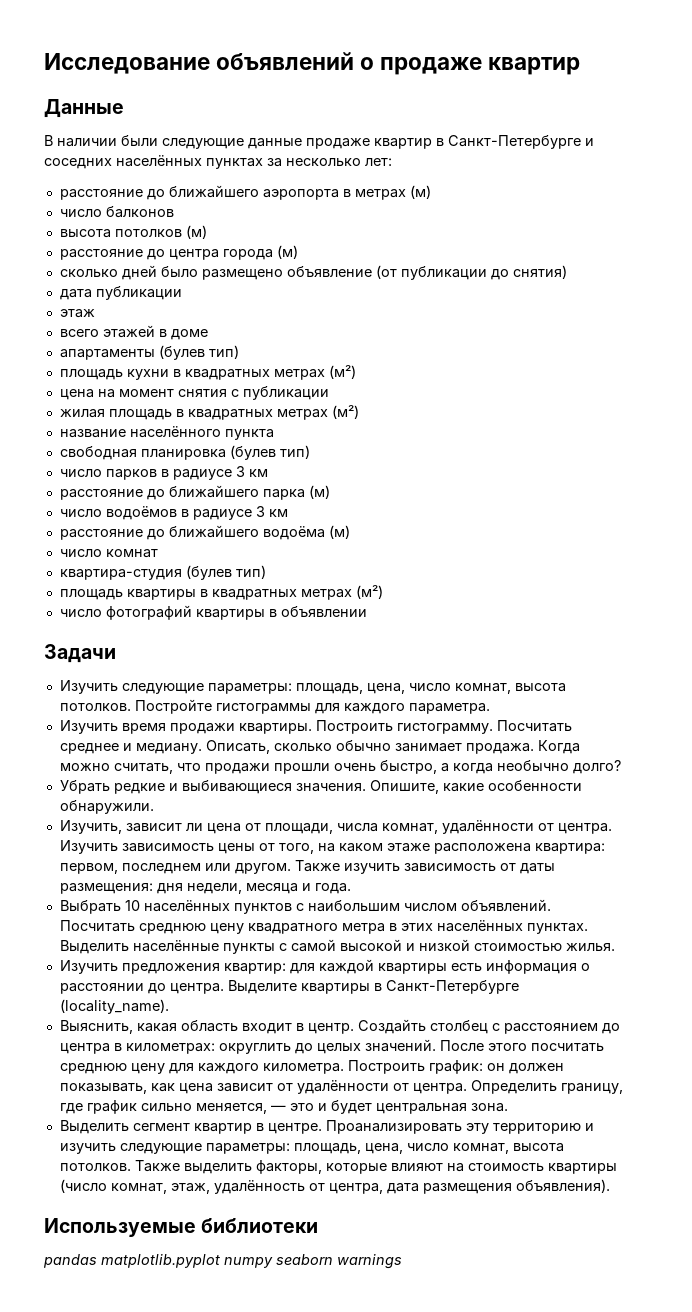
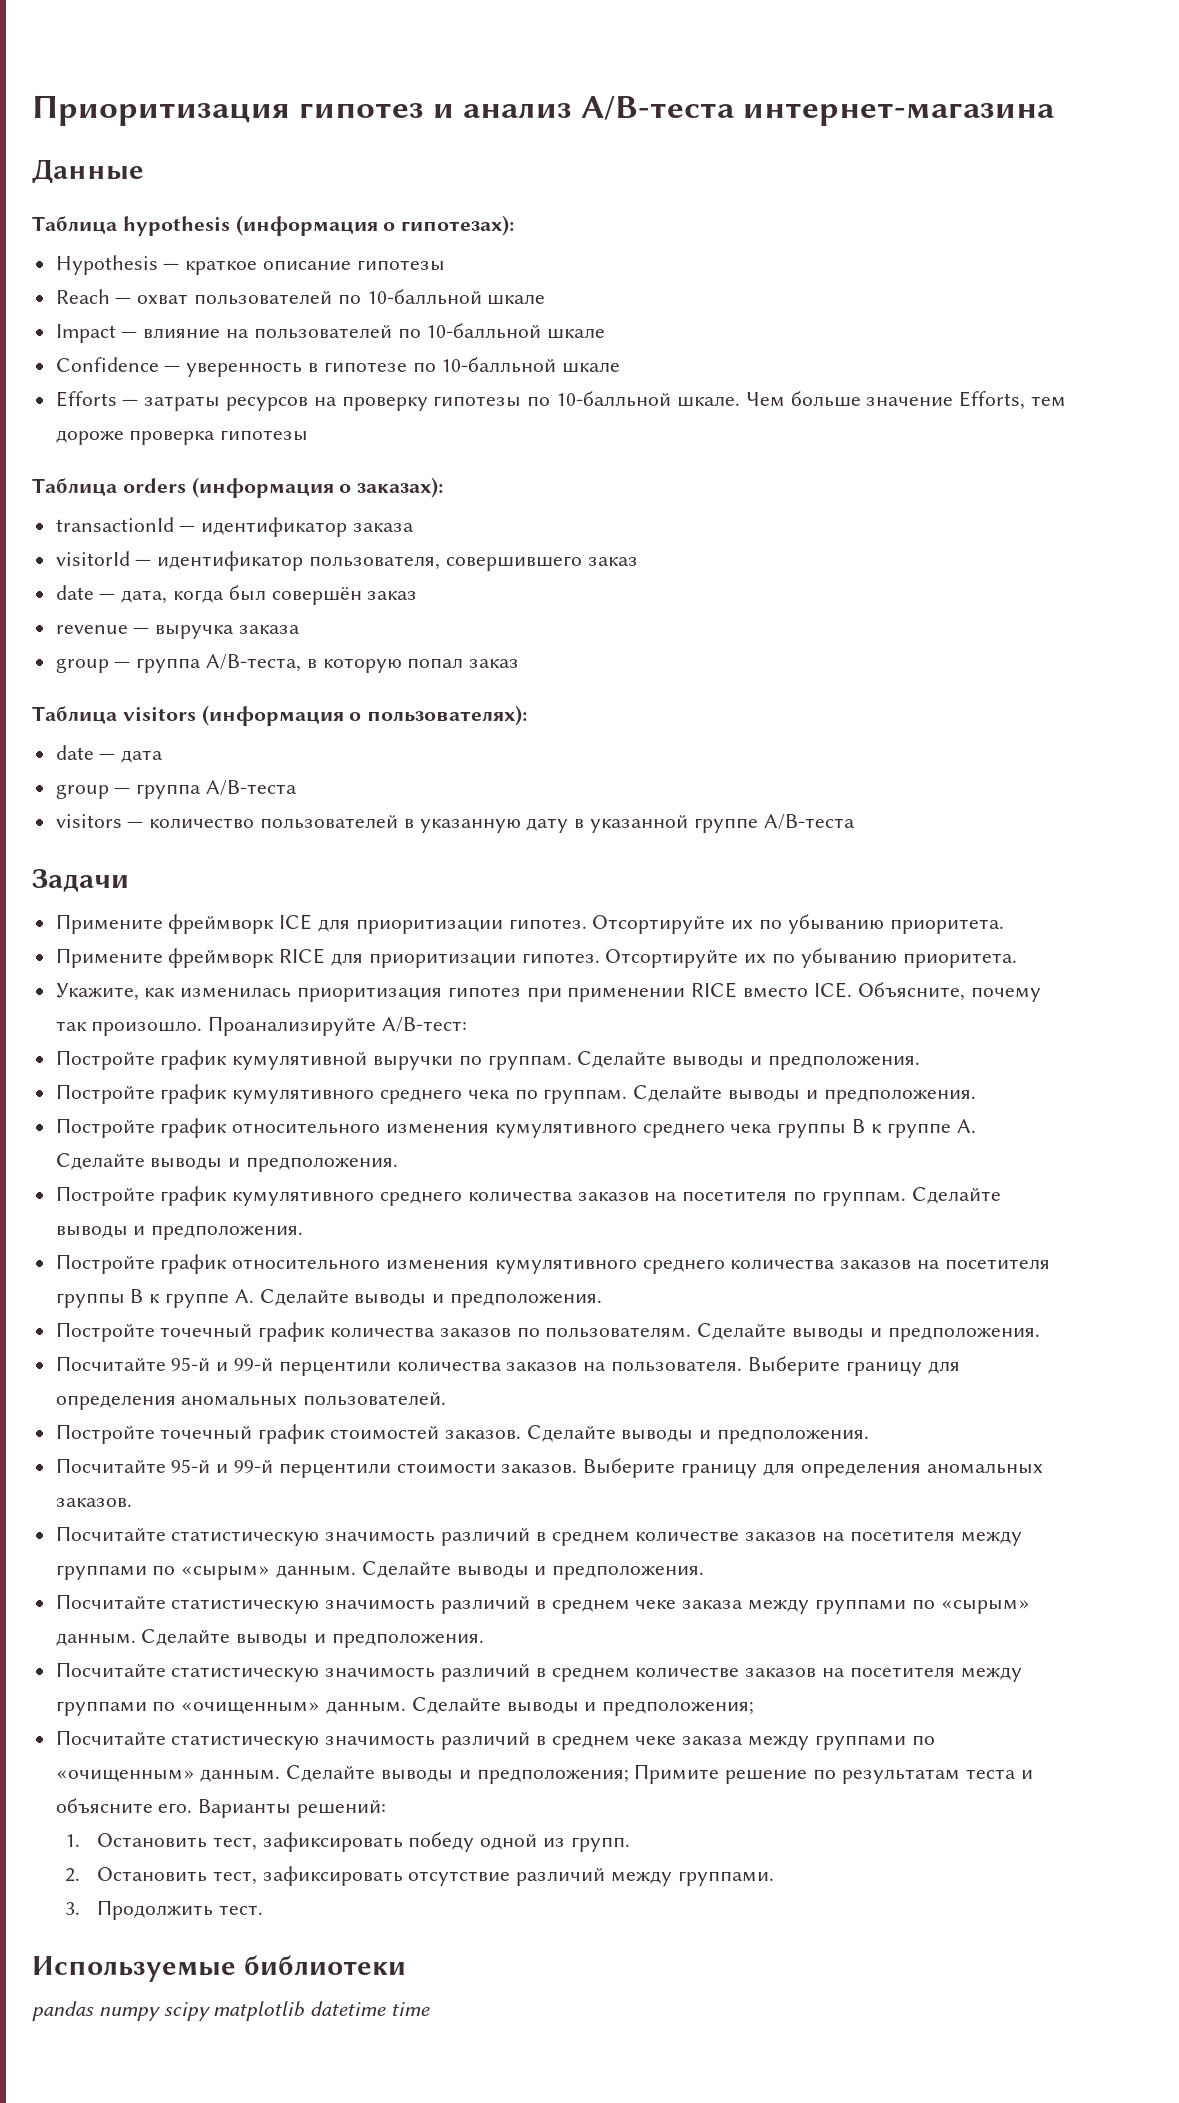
- Исследование объявлений о продаже квартир
+ Приоритизация гипотез и анализ A/B-теста интернет-магазина
  Данные
- В наличии были следующие данные продаже квартир в Санкт-Петербурге и соседних населённых пунктах за несколько лет:
- расстояние до ближайшего аэропорта в метрах (м)
- число балконов
- высота потолков (м)
- расстояние до центра города (м)
- сколько дней было размещено объявление (от публикации до снятия)
- дата публикации
- этаж
- всего этажей в доме
- апартаменты (булев тип)
- площадь кухни в квадратных метрах (м²)
- цена на момент снятия с публикации
- жилая площадь в квадратных метрах (м²)
- название населённого пункта
- свободная планировка (булев тип)
- число парков в радиусе 3 км
- расстояние до ближайшего парка (м)
- число водоёмов в радиусе 3 км
- расстояние до ближайшего водоёма (м)
- число комнат
- квартира-студия (булев тип)
- площадь квартиры в квадратных метрах (м²)
- число фотографий квартиры в объявлении
+ Таблица hypothesis (информация о гипотезах):
+ Hypothesis — краткое описание гипотезы
+ Reach — охват пользователей по 10-балльной шкале
+ Impact — влияние на пользователей по 10-балльной шкале
+ Confidence — уверенность в гипотезе по 10-балльной шкале
+ Efforts — затраты ресурсов на проверку гипотезы по 10-балльной шкале. Чем больше значение Efforts, тем дороже проверка гипотезы
+ Таблица orders (информация о заказах):
+ transactionId — идентификатор заказа
+ visitorId — идентификатор пользователя, совершившего заказ
+ date — дата, когда был совершён заказ
+ revenue — выручка заказа
+ group — группа A/B-теста, в которую попал заказ
+ Таблица visitors (информация о пользователях):
+ date — дата
+ group — группа A/B-теста
+ visitors — количество пользователей в указанную дату в указанной группе A/B-теста
  Задачи
- Изучить следующие параметры: площадь, цена, число комнат, высота потолков. Постройте гистограммы для каждого параметра.
- Изучить время продажи квартиры. Построить гистограмму. Посчитать среднее и медиану. Описать, сколько обычно занимает продажа. Когда можно считать, что продажи прошли очень быстро, а когда необычно долго?
- Убрать редкие и выбивающиеся значения. Опишите, какие особенности обнаружили.
- Изучить, зависит ли цена от площади, числа комнат, удалённости от центра. Изучить зависимость цены от того, на каком этаже расположена квартира: первом, последнем или другом. Также изучить зависимость от даты размещения: дня недели, месяца и года.
- Выбрать 10 населённых пунктов с наибольшим числом объявлений. Посчитать среднюю цену квадратного метра в этих населённых пунктах. Выделить населённые пункты с самой высокой и низкой стоимостью жилья.
- Изучить предложения квартир: для каждой квартиры есть информация о расстоянии до центра. Выделите квартиры в Санкт-Петербурге (locality_name).
- Выяснить, какая область входит в центр. Создайть столбец с расстоянием до центра в километрах: округлить до целых значений. После этого посчитать среднюю цену для каждого километра. Построить график: он должен показывать, как цена зависит от удалённости от центра. Определить границу, где график сильно меняется, — это и будет центральная зона.
- Выделить сегмент квартир в центре. Проанализировать эту территорию и изучить следующие параметры: площадь, цена, число комнат, высота потолков. Также выделить факторы, которые влияют на стоимость квартиры (число комнат, этаж, удалённость от центра, дата размещения объявления).
+ Примените фреймворк ICE для приоритизации гипотез. Отсортируйте их по убыванию приоритета.
+ Примените фреймворк RICE для приоритизации гипотез. Отсортируйте их по убыванию приоритета.
+ Укажите, как изменилась приоритизация гипотез при применении RICE вместо ICE. Объясните, почему так произошло. Проанализируйте A/B-тест:
+ Постройте график кумулятивной выручки по группам. Сделайте выводы и предположения.
+ Постройте график кумулятивного среднего чека по группам. Сделайте выводы и предположения.
+ Постройте график относительного изменения кумулятивного среднего чека группы B к группе A. Сделайте выводы и предположения.
+ Постройте график кумулятивного среднего количества заказов на посетителя по группам. Сделайте выводы и предположения.
+ Постройте график относительного изменения кумулятивного среднего количества заказов на посетителя группы B к группе A. Сделайте выводы и предположения.
+ Постройте точечный график количества заказов по пользователям. Сделайте выводы и предположения.
+ Посчитайте 95-й и 99-й перцентили количества заказов на пользователя. Выберите границу для определения аномальных пользователей.
+ Постройте точечный график стоимостей заказов. Сделайте выводы и предположения.
+ Посчитайте 95-й и 99-й перцентили стоимости заказов. Выберите границу для определения аномальных заказов.
+ Посчитайте статистическую значимость различий в среднем количестве заказов на посетителя между группами по «сырым» данным. Сделайте выводы и предположения.
+ Посчитайте статистическую значимость различий в среднем чеке заказа между группами по «сырым» данным. Сделайте выводы и предположения.
+ Посчитайте статистическую значимость различий в среднем количестве заказов на посетителя между группами по «очищенным» данным. Сделайте выводы и предположения;
+ Посчитайте статистическую значимость различий в среднем чеке заказа между группами по «очищенным» данным. Сделайте выводы и предположения; Примите решение по результатам теста и объясните его. Варианты решений:
+ 1. Остановить тест, зафиксировать победу одной из групп.
+ 2. Остановить тест, зафиксировать отсутствие различий между группами.
+ 3. Продолжить тест.
  Используемые библиотеки
- pandas matplotlib.pyplot numpy seaborn warnings
+ pandas numpy scipy matplotlib datetime time

